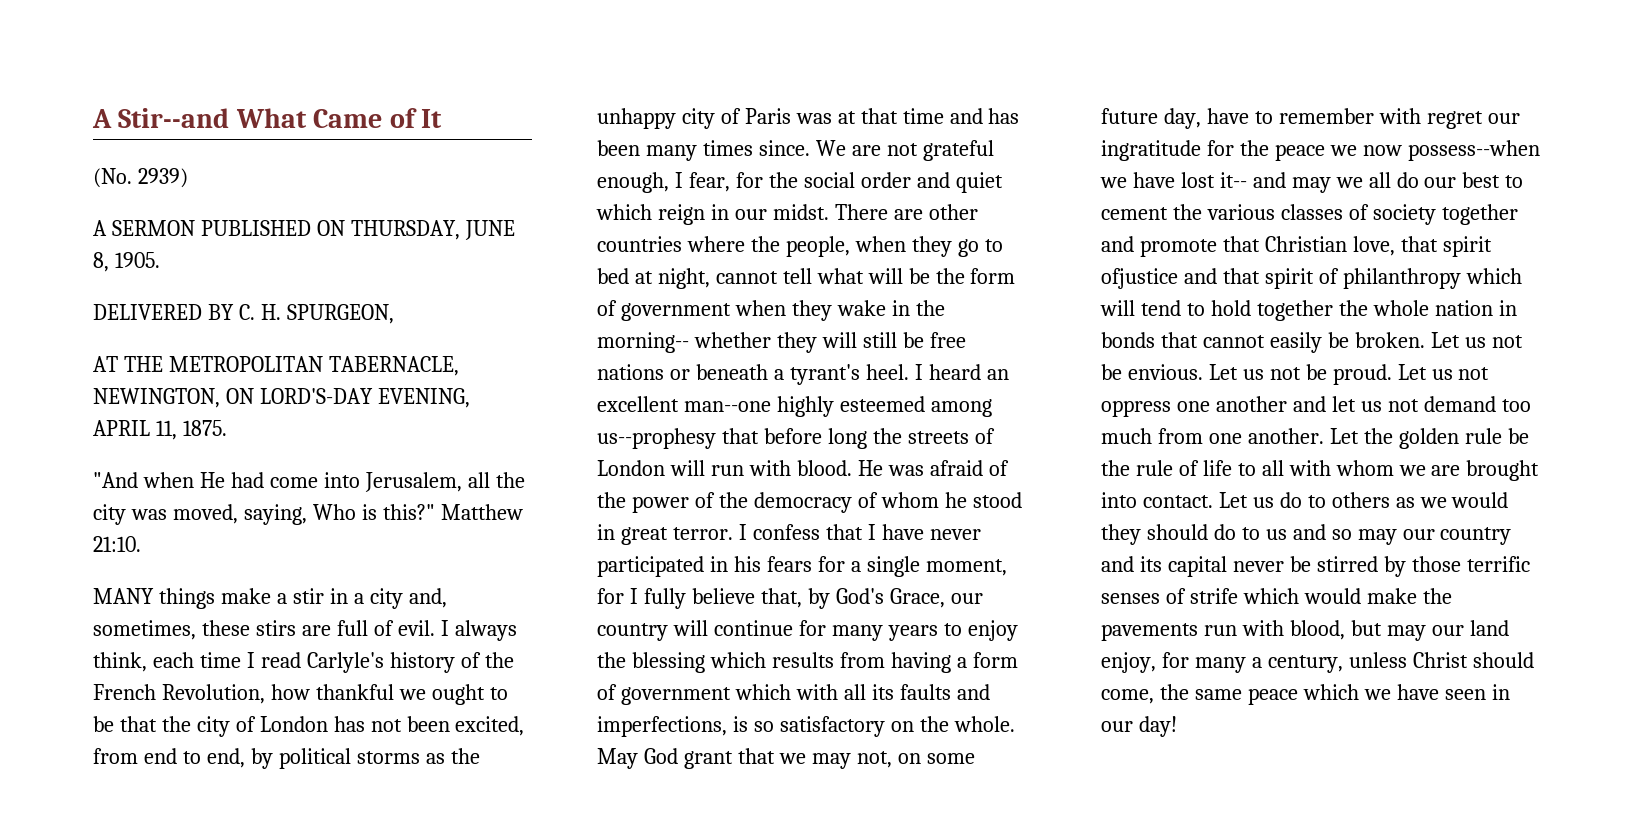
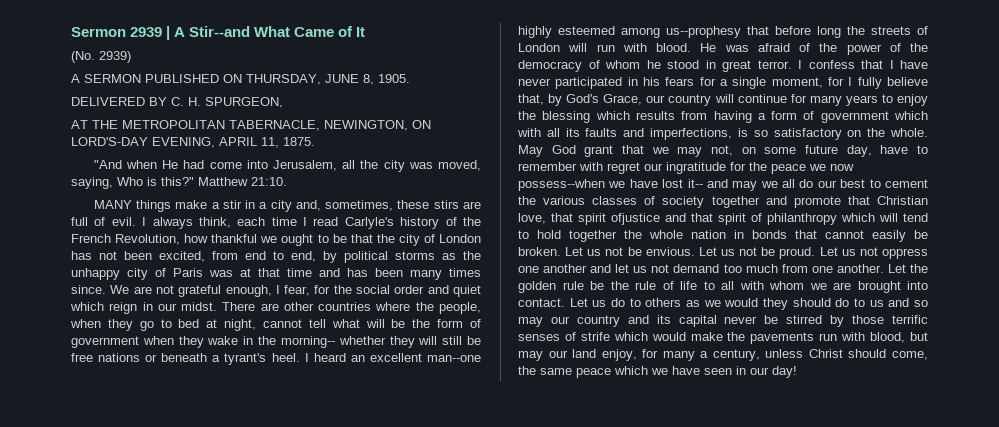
- A Stir--and What Came of It
+ Sermon 2939 | A Stir--and What Came of It

